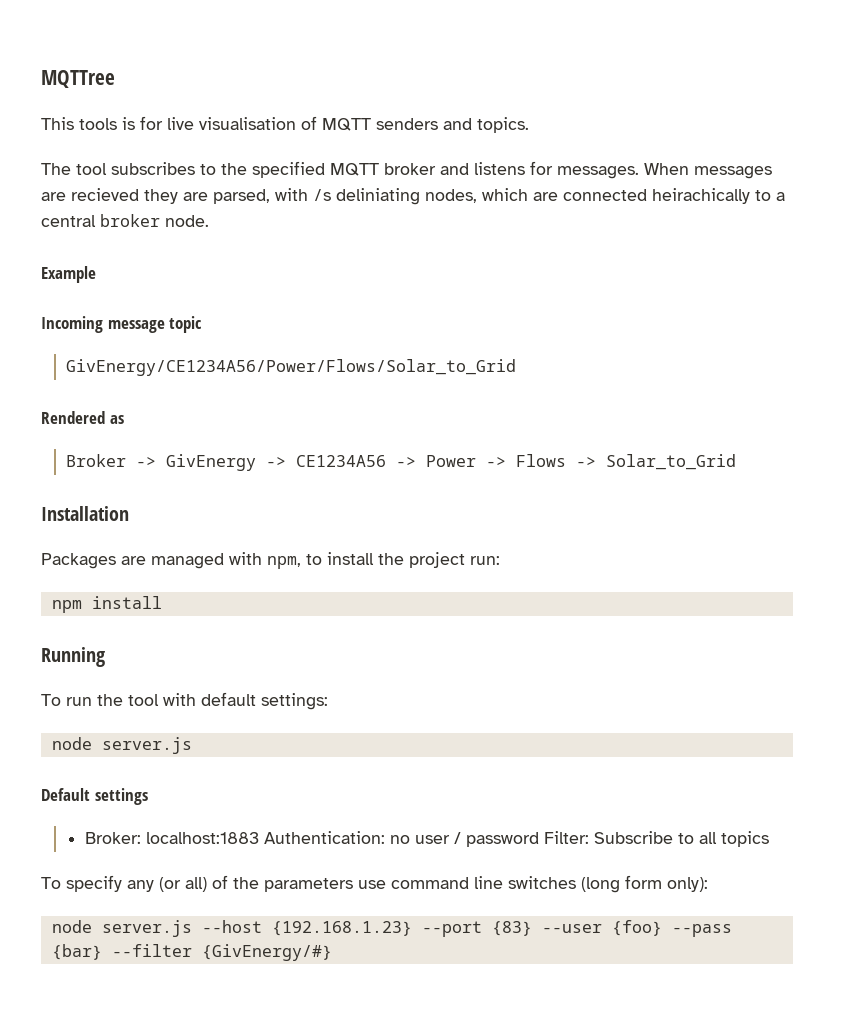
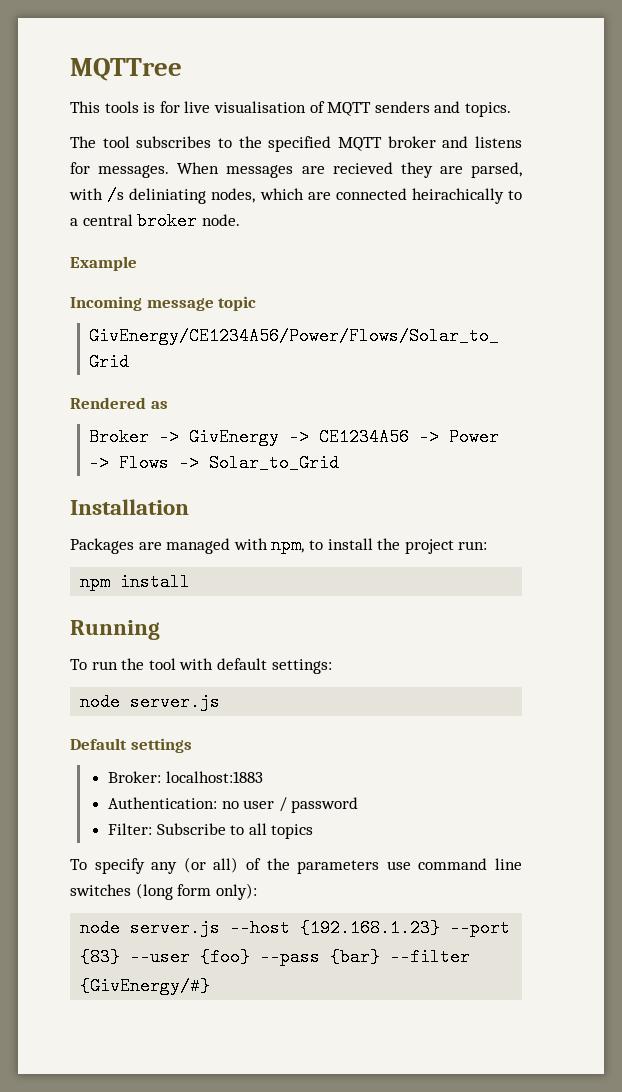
- Broker: localhost:1883 Authentication: no user / password Filter: Subscribe to all topics
+ Broker: localhost:1883
+ Authentication: no user / password
+ Filter: Subscribe to all topics

